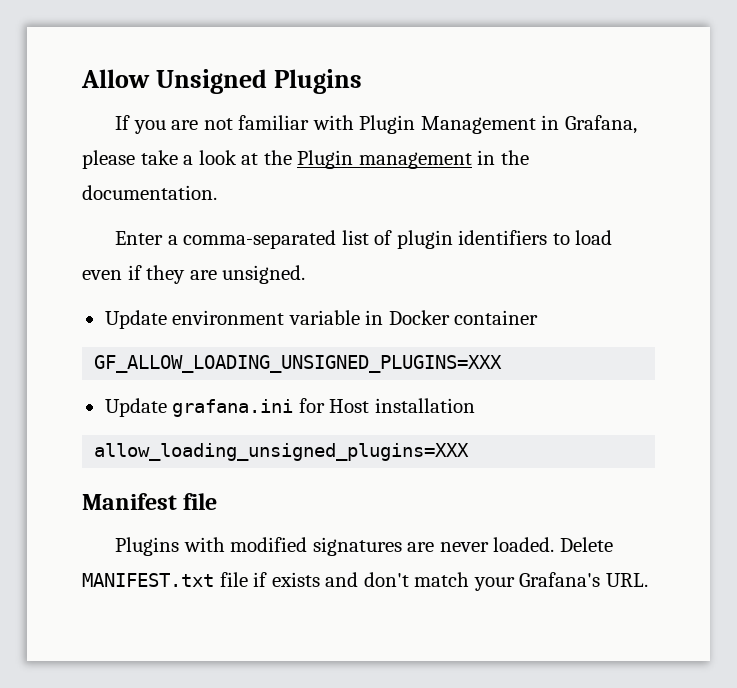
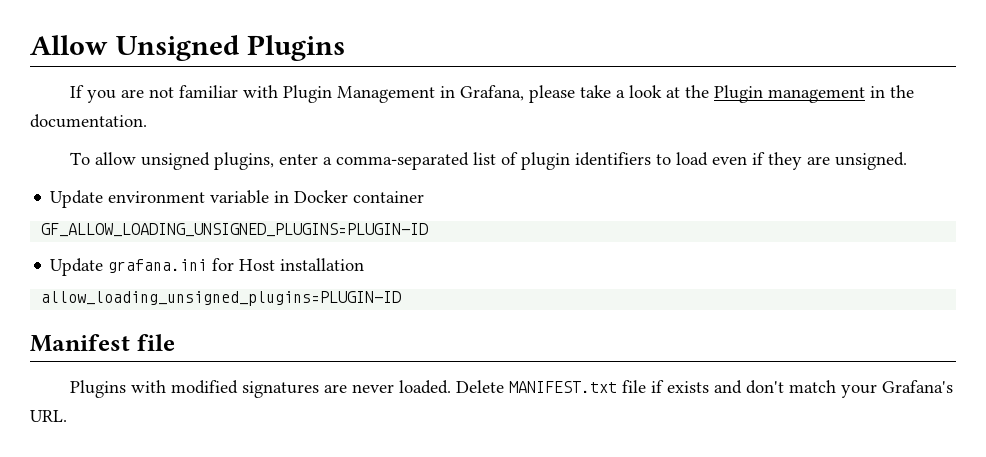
- Enter a comma-separated list of plugin identifiers to load even if they are unsigned.
+ To allow unsigned plugins, enter a comma-separated list of plugin identifiers to load even if they are unsigned.
- GF_ALLOW_LOADING_UNSIGNED_PLUGINS=XXX
+ GF_ALLOW_LOADING_UNSIGNED_PLUGINS=PLUGIN-ID
- allow_loading_unsigned_plugins=XXX
+ allow_loading_unsigned_plugins=PLUGIN-ID

